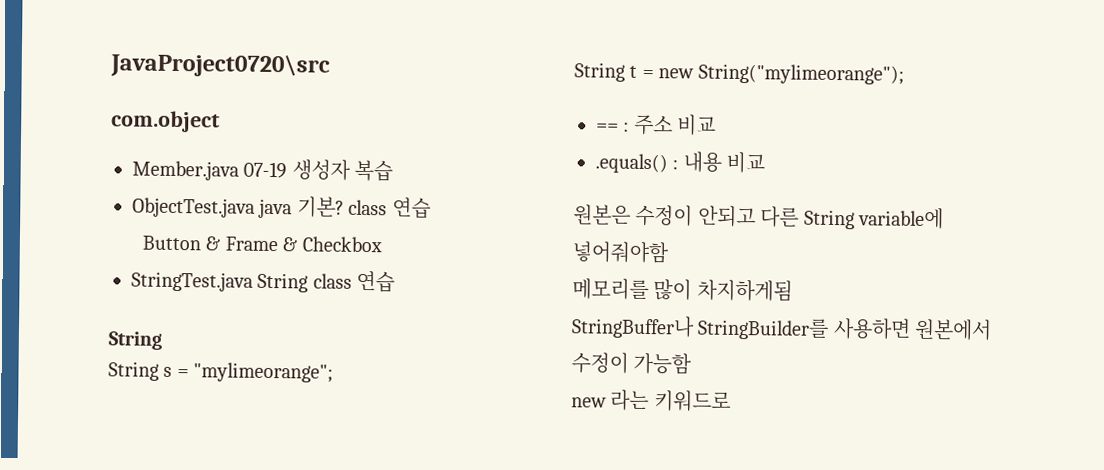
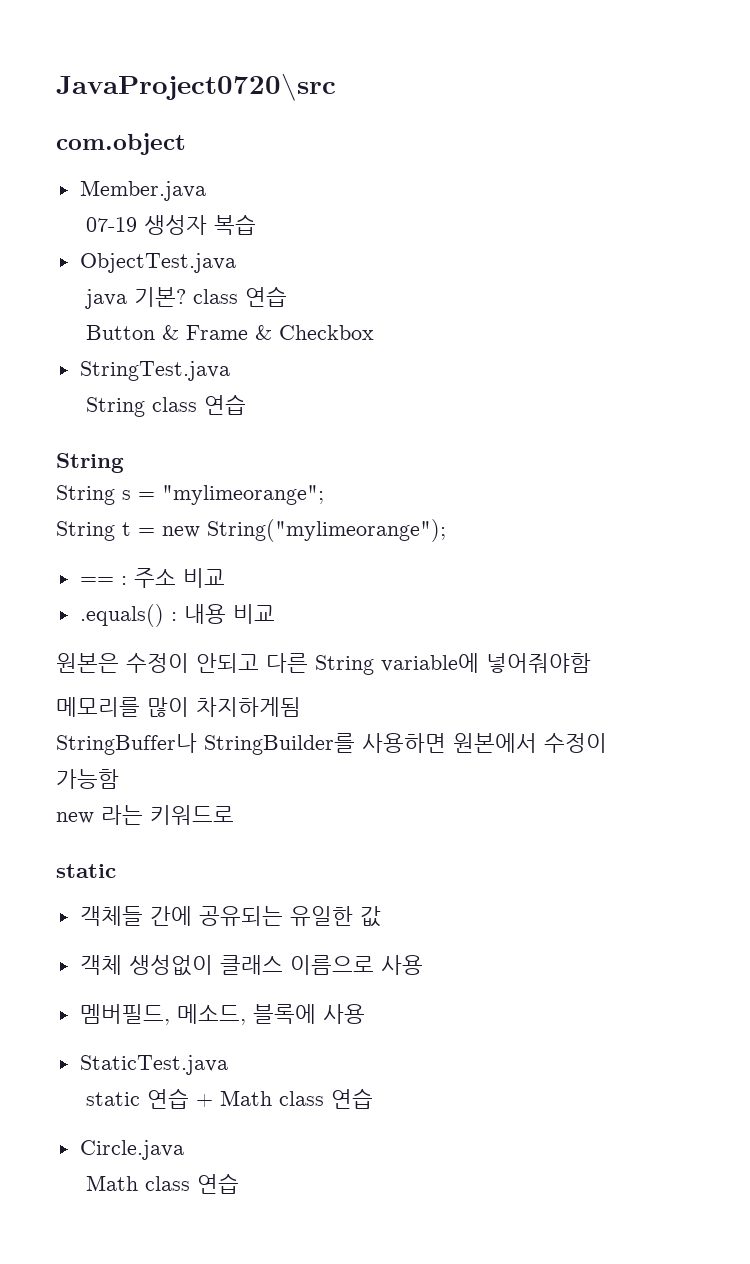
- Member.java 07-19 생성자 복습
+ Member.java
+ 07-19 생성자 복습
- ObjectTest.java java 기본? class 연습
+ ObjectTest.java
+ java 기본? class 연습
- StringTest.java String class 연습
+ StringTest.java
+ String class 연습
  new 라는 키워드로
+ static
+ 객체들 간에 공유되는 유일한 값
+ 객체 생성없이 클래스 이름으로 사용
+ 멤버필드, 메소드, 블록에 사용
+ StaticTest.java
+ static 연습 + Math class 연습
+ Circle.java
+ Math class 연습

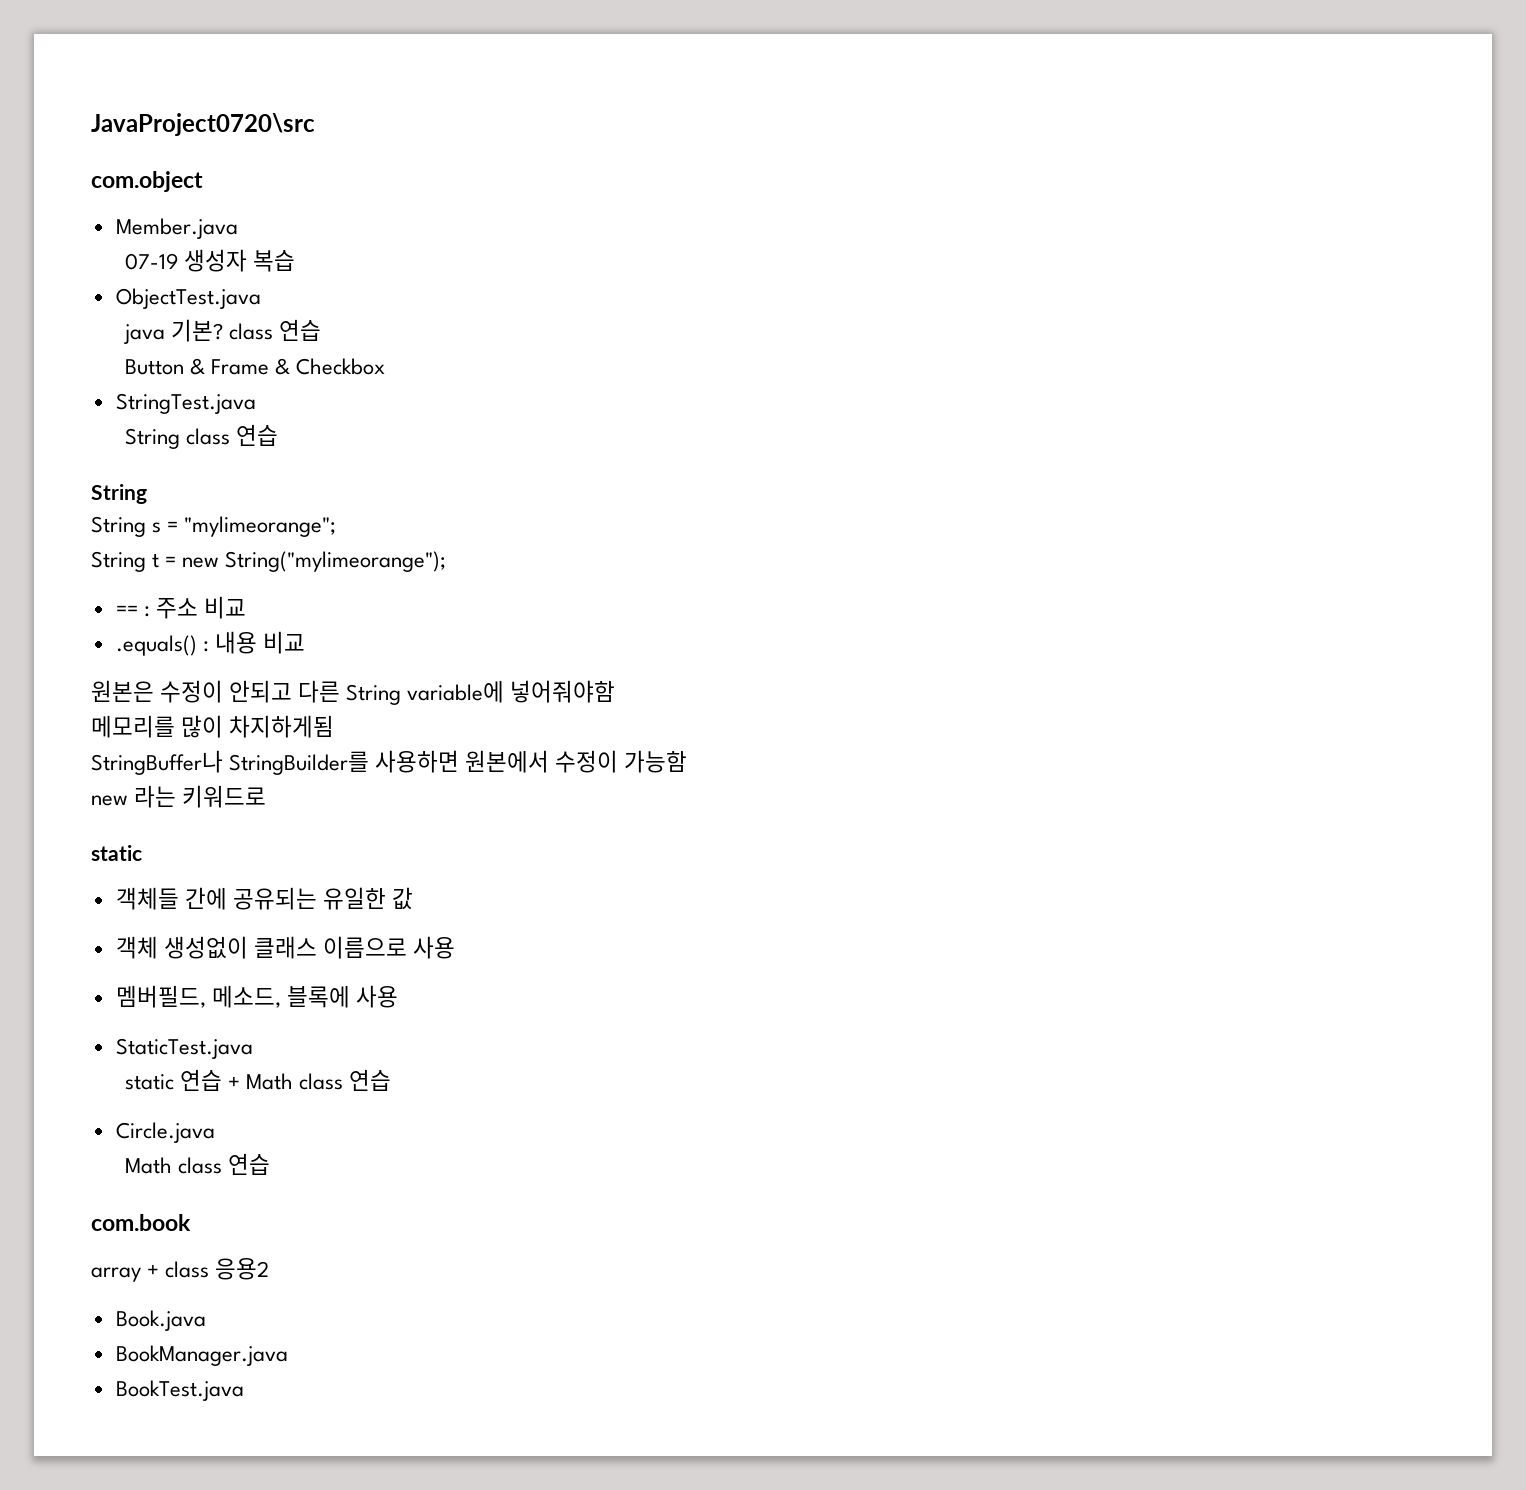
+ com.book
+ array + class 응용2
+ Book.java
+ BookManager.java
+ BookTest.java

